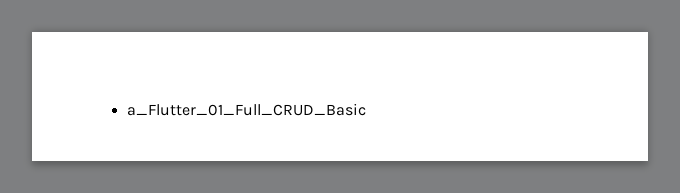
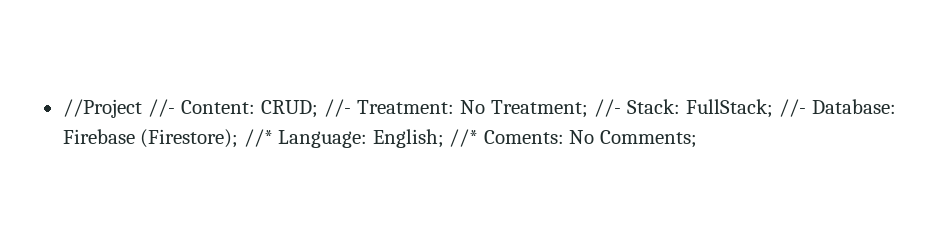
- a_Flutter_01_Full_CRUD_Basic
+ //Project //- Content: CRUD; //- Treatment: No Treatment; //- Stack: FullStack; //- Database: Firebase (Firestore); //* Language: English; //* Coments: No Comments;

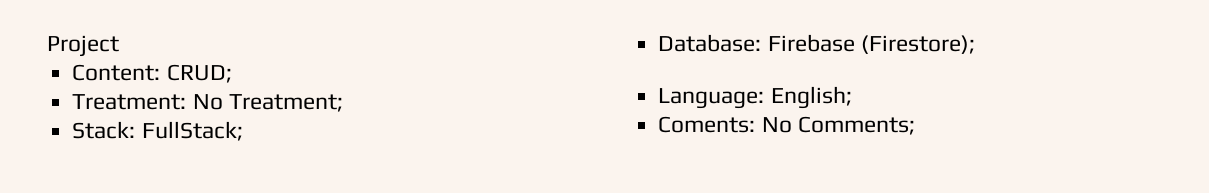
- //Project //- Content: CRUD; //- Treatment: No Treatment; //- Stack: FullStack; //- Database: Firebase (Firestore); //* Language: English; //* Coments: No Comments;
+ Project
+ Content: CRUD;
+ Treatment: No Treatment;
+ Stack: FullStack;
+ Database: Firebase (Firestore);
+ Language: English;
+ Coments: No Comments;

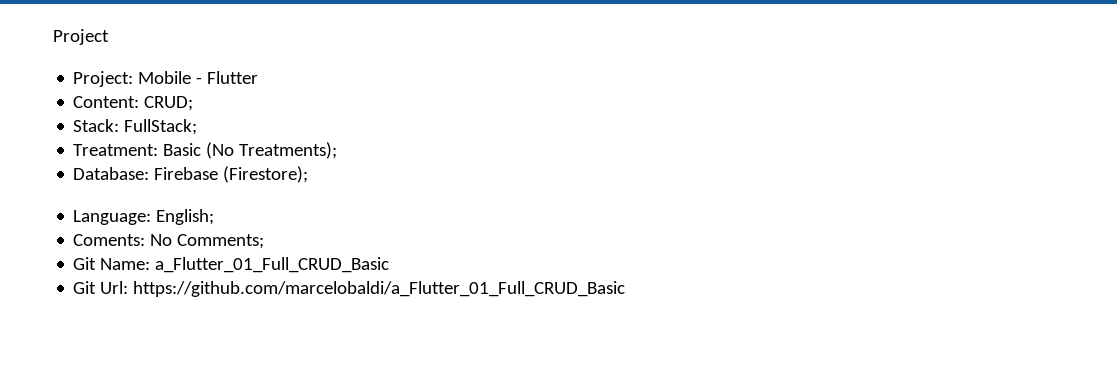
+ Project: Mobile - Flutter
- Treatment: No Treatment;
+ Treatment: Basic (No Treatments);
+ Git Name: a_Flutter_01_Full_CRUD_Basic
+ Git Url: https://github.com/marcelobaldi/a_Flutter_01_Full_CRUD_Basic

